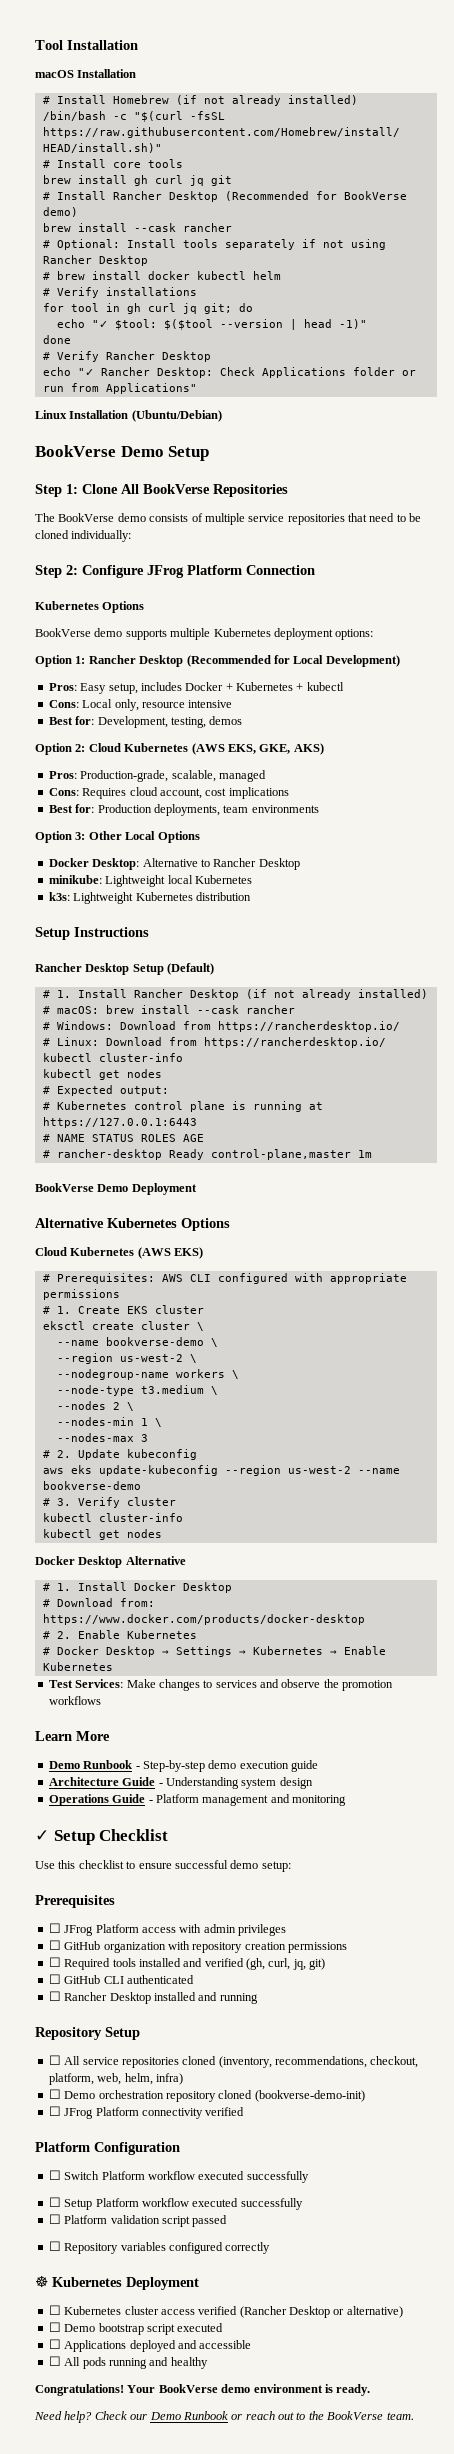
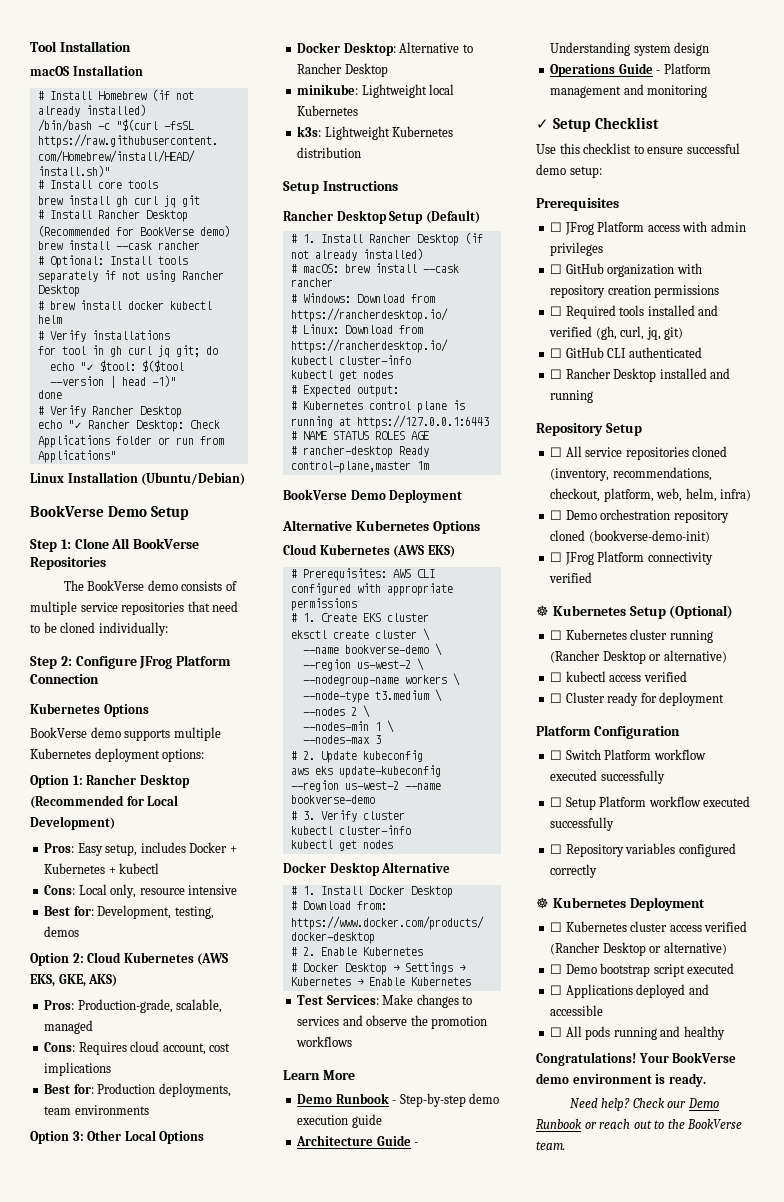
+ ☸ Kubernetes Setup (Optional)
+ ☐ Kubernetes cluster running (Rancher Desktop or alternative)
+ ☐ kubectl access verified
+ ☐ Cluster ready for deployment
- ☐ Platform validation script passed

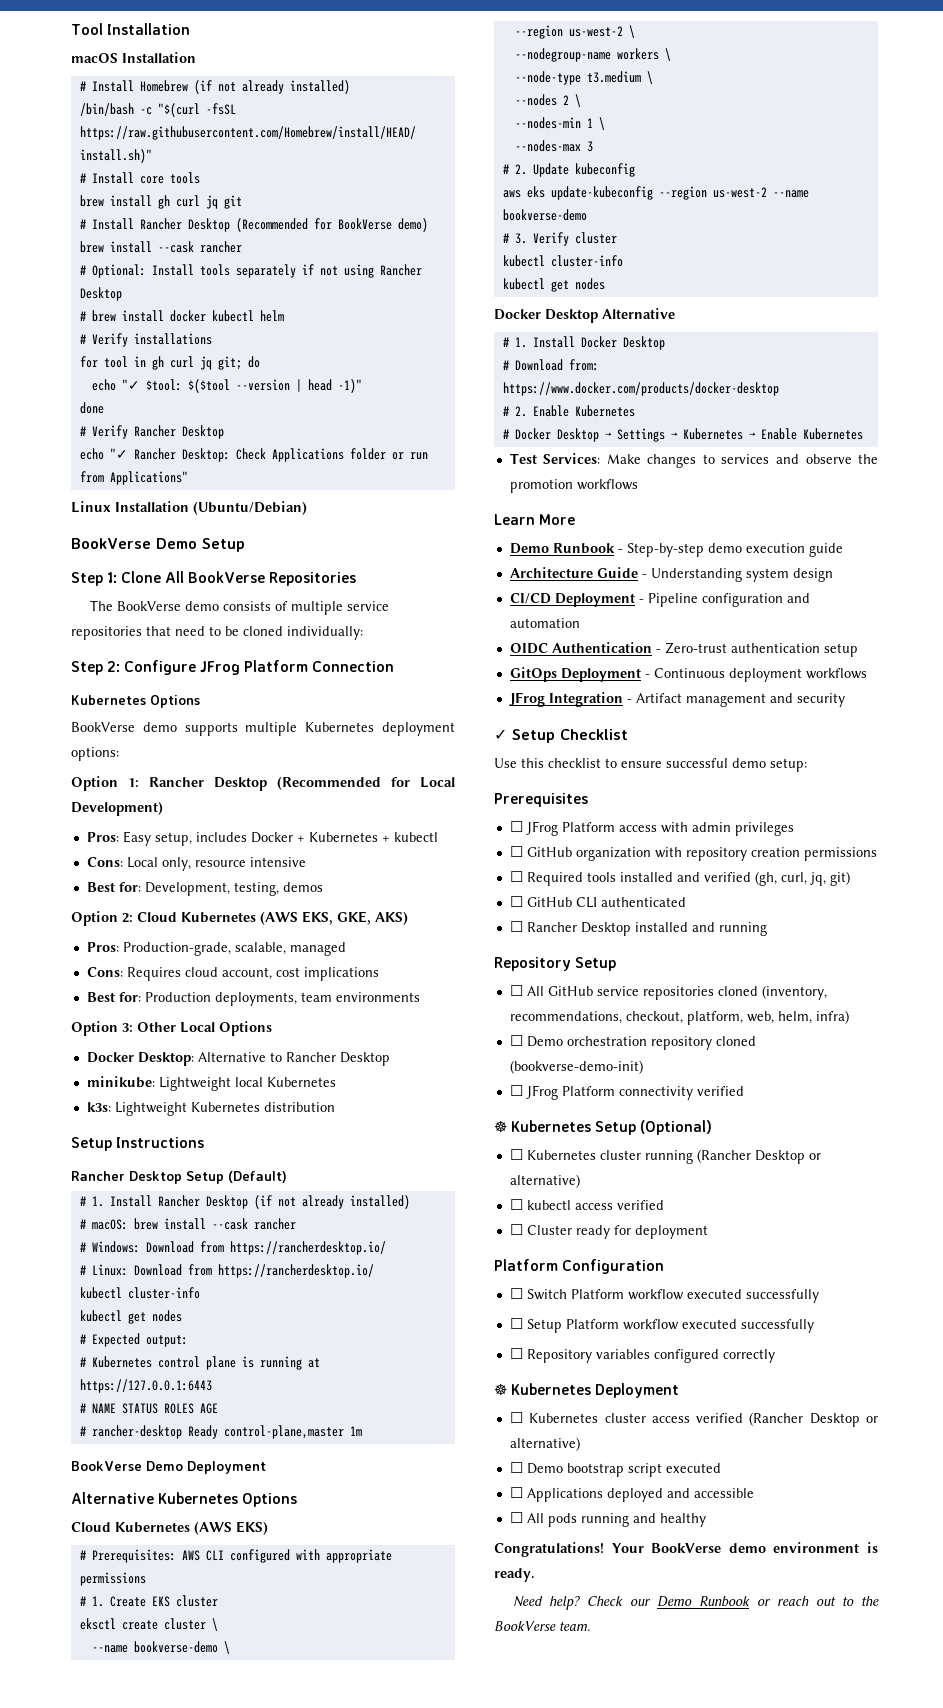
- Operations Guide - Platform management and monitoring
+ CI/CD Deployment - Pipeline configuration and automation
+ OIDC Authentication - Zero-trust authentication setup
+ GitOps Deployment - Continuous deployment workflows
+ JFrog Integration - Artifact management and security
- ☐ All service repositories cloned (inventory, recommendations, checkout, platform, web, helm, infra)
+ ☐ All GitHub service repositories cloned (inventory, recommendations, checkout, platform, web, helm, infra)

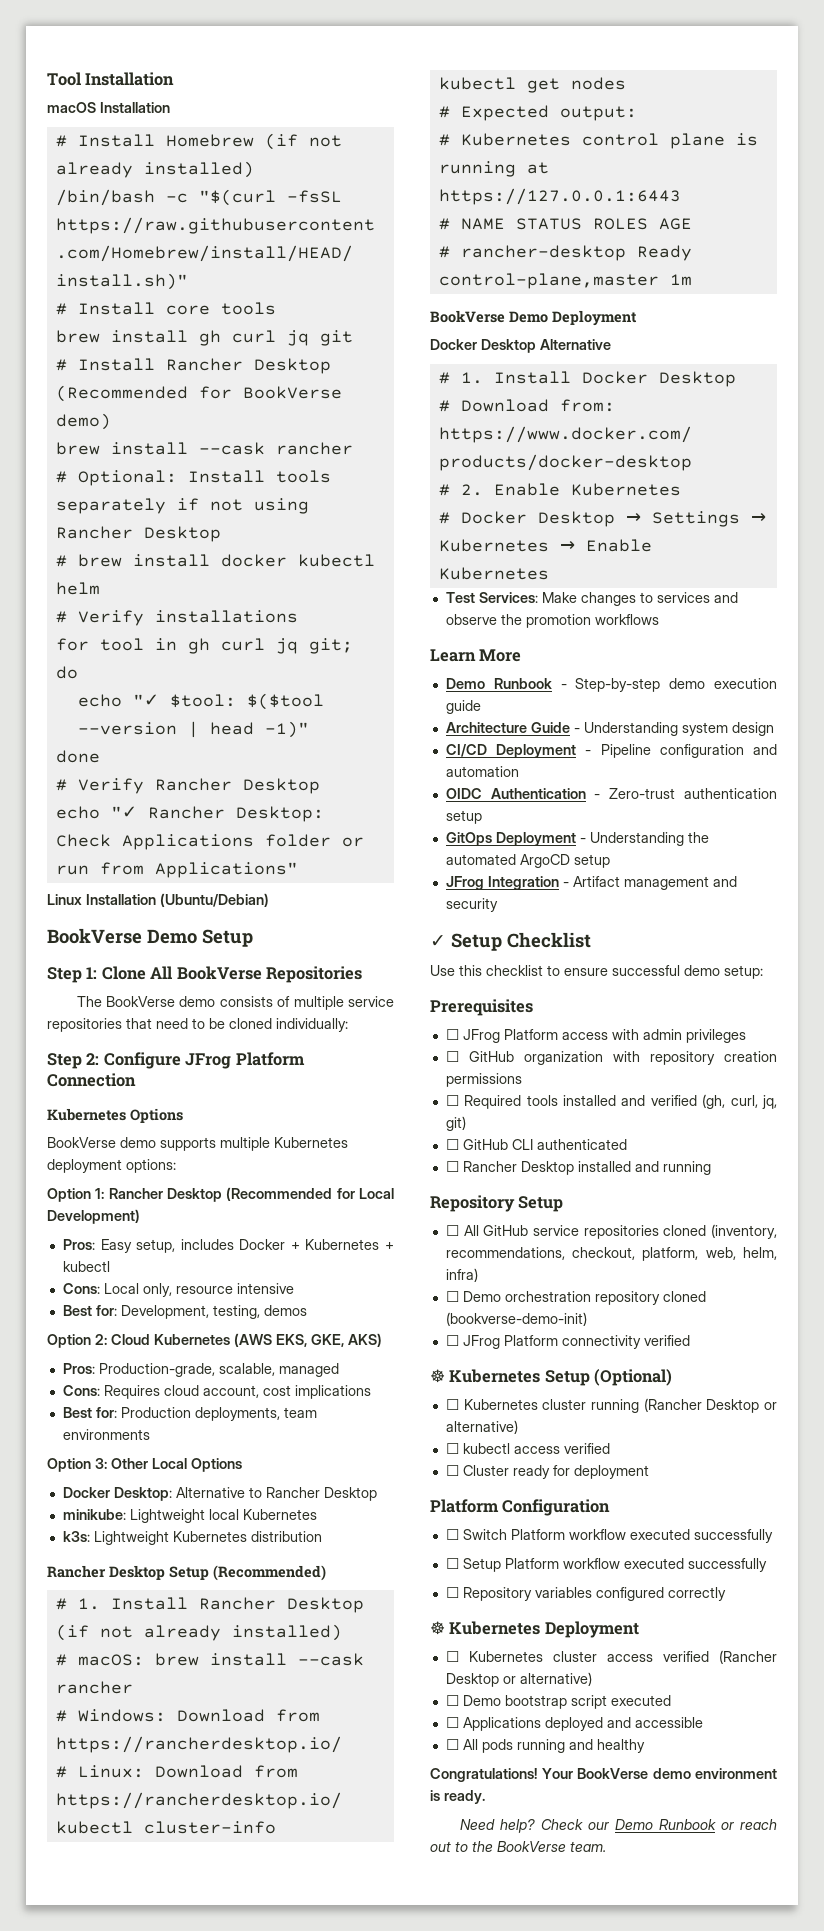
- Setup Instructions
- Rancher Desktop Setup (Default)
+ Rancher Desktop Setup (Recommended)
- Alternative Kubernetes Options
- Cloud Kubernetes (AWS EKS)
- # Prerequisites: AWS CLI configured with appropriate permissions
- # 1. Create EKS cluster
- eksctl create cluster \
- --name bookverse-demo \
- --region us-west-2 \
- --nodegroup-name workers \
- --node-type t3.medium \
- --nodes 2 \
- --nodes-min 1 \
- --nodes-max 3
- # 2. Update kubeconfig
- aws eks update-kubeconfig --region us-west-2 --name bookverse-demo
- # 3. Verify cluster
- kubectl cluster-info
- kubectl get nodes
- GitOps Deployment - Continuous deployment workflows
+ GitOps Deployment - Understanding the automated ArgoCD setup

